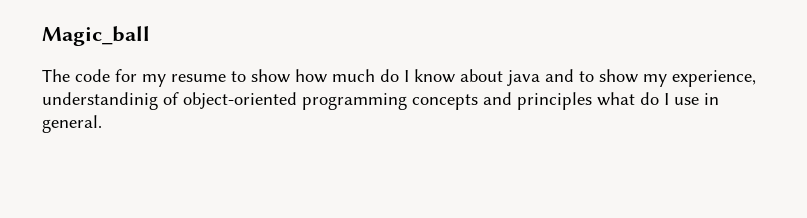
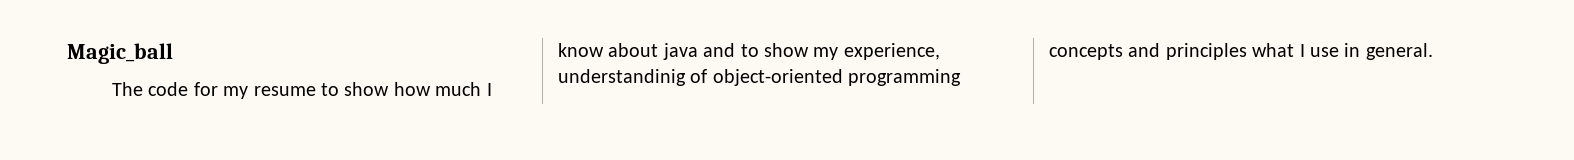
- The code for my resume to show how much do I know about java and to show my experience, understandinig of object-oriented programming concepts and principles what do I use in general.
+ The code for my resume to show how much I know about java and to show my experience, understandinig of object-oriented programming concepts and principles what I use in general.

